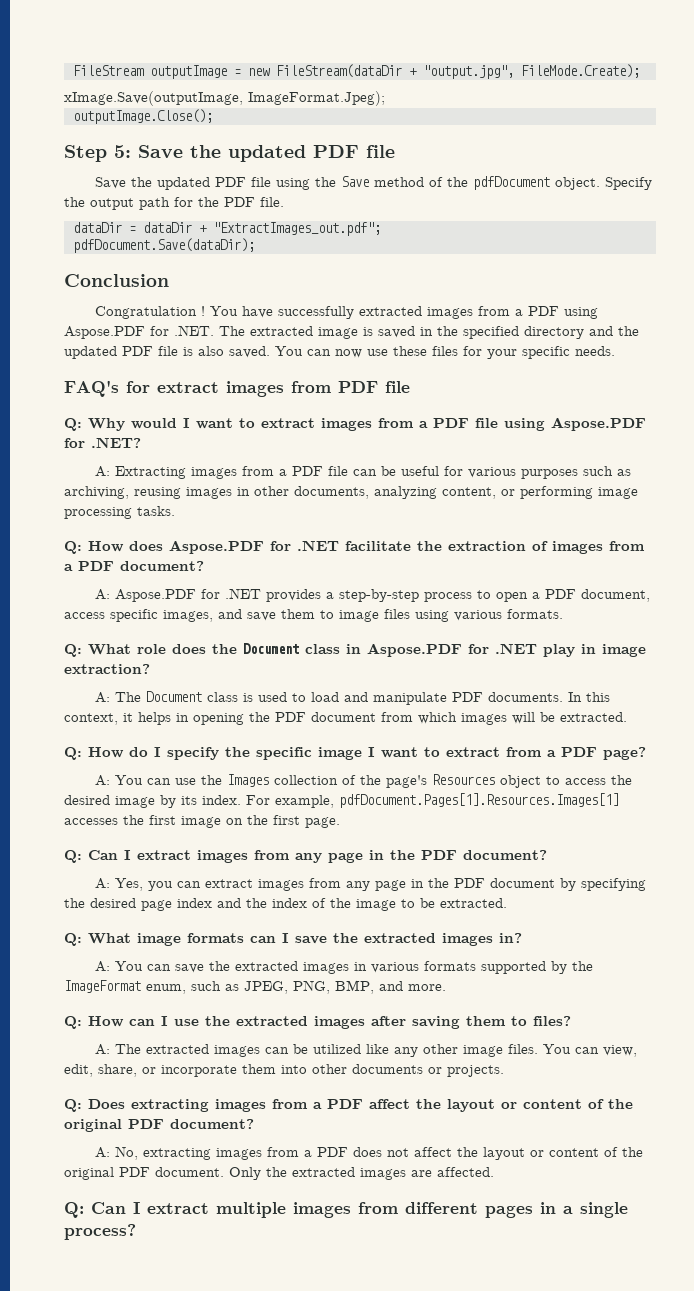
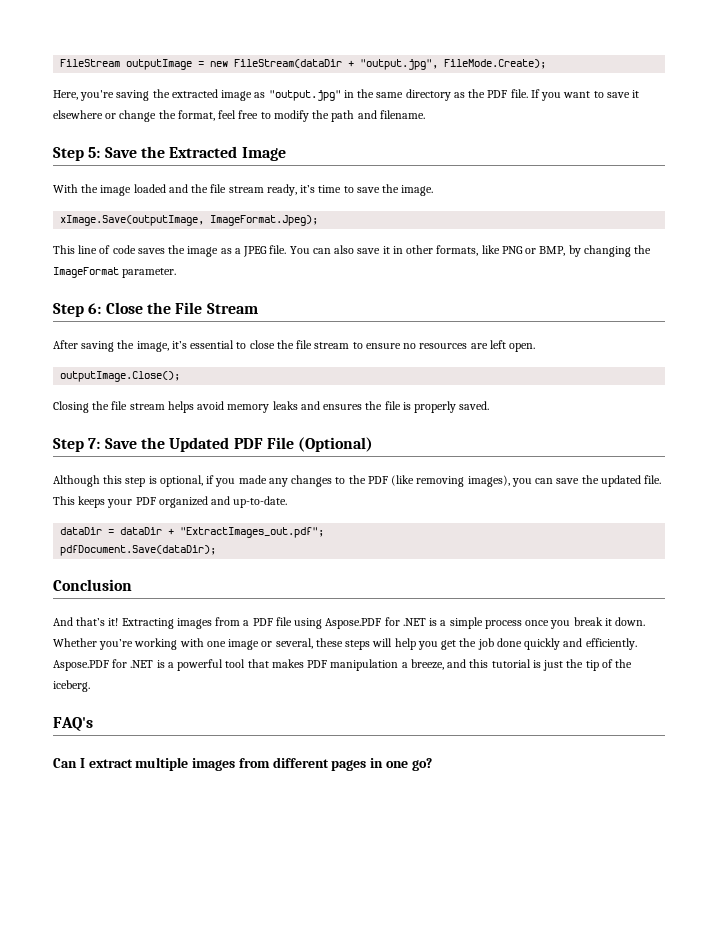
+ Here, you're saving the extracted image as "output.jpg" in the same directory as the PDF file. If you want to save it elsewhere or change the format, feel free to modify the path and filename.
+ Step 5: Save the Extracted Image
+ With the image loaded and the file stream ready, it’s time to save the image.
  xImage.Save(outputImage, ImageFormat.Jpeg);
+ This line of code saves the image as a JPEG file. You can also save it in other formats, like PNG or BMP, by changing the ImageFormat parameter.
+ Step 6: Close the File Stream
+ After saving the image, it’s essential to close the file stream to ensure no resources are left open.
  outputImage.Close();
- Step 5: Save the updated PDF file
- Save the updated PDF file using the Save method of the pdfDocument object. Specify the output path for the PDF file.
+ Closing the file stream helps avoid memory leaks and ensures the file is properly saved.
+ Step 7: Save the Updated PDF File (Optional)
+ Although this step is optional, if you made any changes to the PDF (like removing images), you can save the updated file. This keeps your PDF organized and up-to-date.
- Congratulation ! You have successfully extracted images from a PDF using Aspose.PDF for .NET. The extracted image is saved in the specified directory and the updated PDF file is also saved. You can now use these files for your specific needs.
- FAQ's for extract images from PDF file
- Q: Why would I want to extract images from a PDF file using Aspose.PDF for .NET?
- A: Extracting images from a PDF file can be useful for various purposes such as archiving, reusing images in other documents, analyzing content, or performing image processing tasks.
- Q: How does Aspose.PDF for .NET facilitate the extraction of images from a PDF document?
- A: Aspose.PDF for .NET provides a step-by-step process to open a PDF document, access specific images, and save them to image files using various formats.
- Q: What role does the Document class in Aspose.PDF for .NET play in image extraction?
- A: The Document class is used to load and manipulate PDF documents. In this context, it helps in opening the PDF document from which images will be extracted.
- Q: How do I specify the specific image I want to extract from a PDF page?
- A: You can use the Images collection of the page's Resources object to access the desired image by its index. For example, pdfDocument.Pages[1].Resources.Images[1] accesses the first image on the first page.
- Q: Can I extract images from any page in the PDF document?
- A: Yes, you can extract images from any page in the PDF document by specifying the desired page index and the index of the image to be extracted.
- Q: What image formats can I save the extracted images in?
- A: You can save the extracted images in various formats supported by the ImageFormat enum, such as JPEG, PNG, BMP, and more.
- Q: How can I use the extracted images after saving them to files?
- A: The extracted images can be utilized like any other image files. You can view, edit, share, or incorporate them into other documents or projects.
- Q: Does extracting images from a PDF affect the layout or content of the original PDF document?
- A: No, extracting images from a PDF does not affect the layout or content of the original PDF document. Only the extracted images are affected.
- Q: Can I extract multiple images from different pages in a single process?
+ And that’s it! Extracting images from a PDF file using Aspose.PDF for .NET is a simple process once you break it down. Whether you’re working with one image or several, these steps will help you get the job done quickly and efficiently. Aspose.PDF for .NET is a powerful tool that makes PDF manipulation a breeze, and this tutorial is just the tip of the iceberg.
+ FAQ's
+ Can I extract multiple images from different pages in one go?

